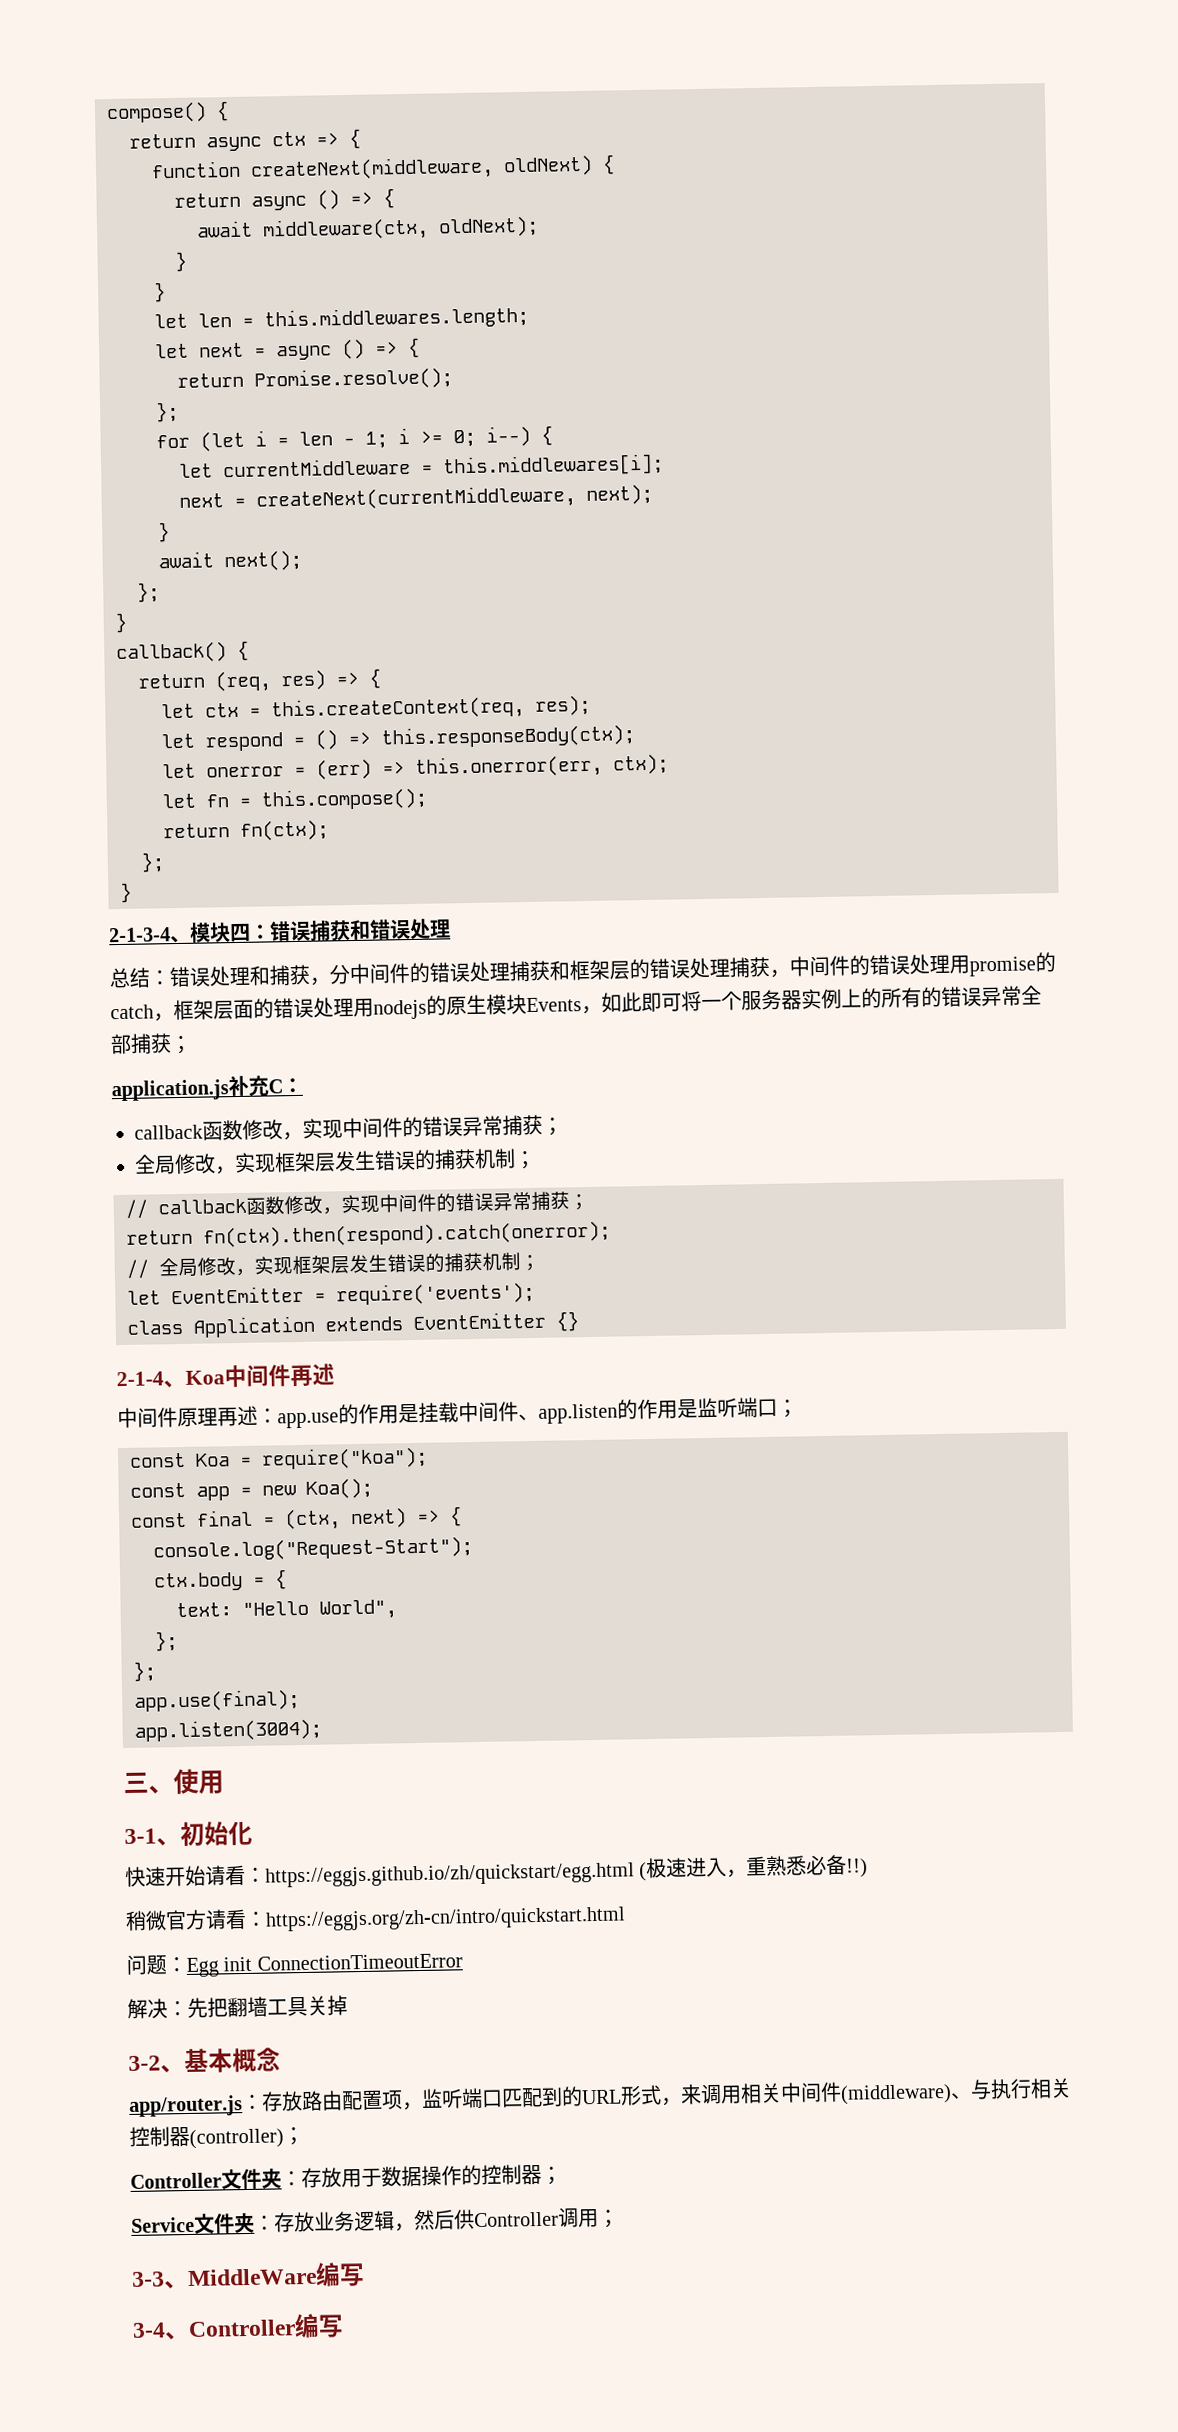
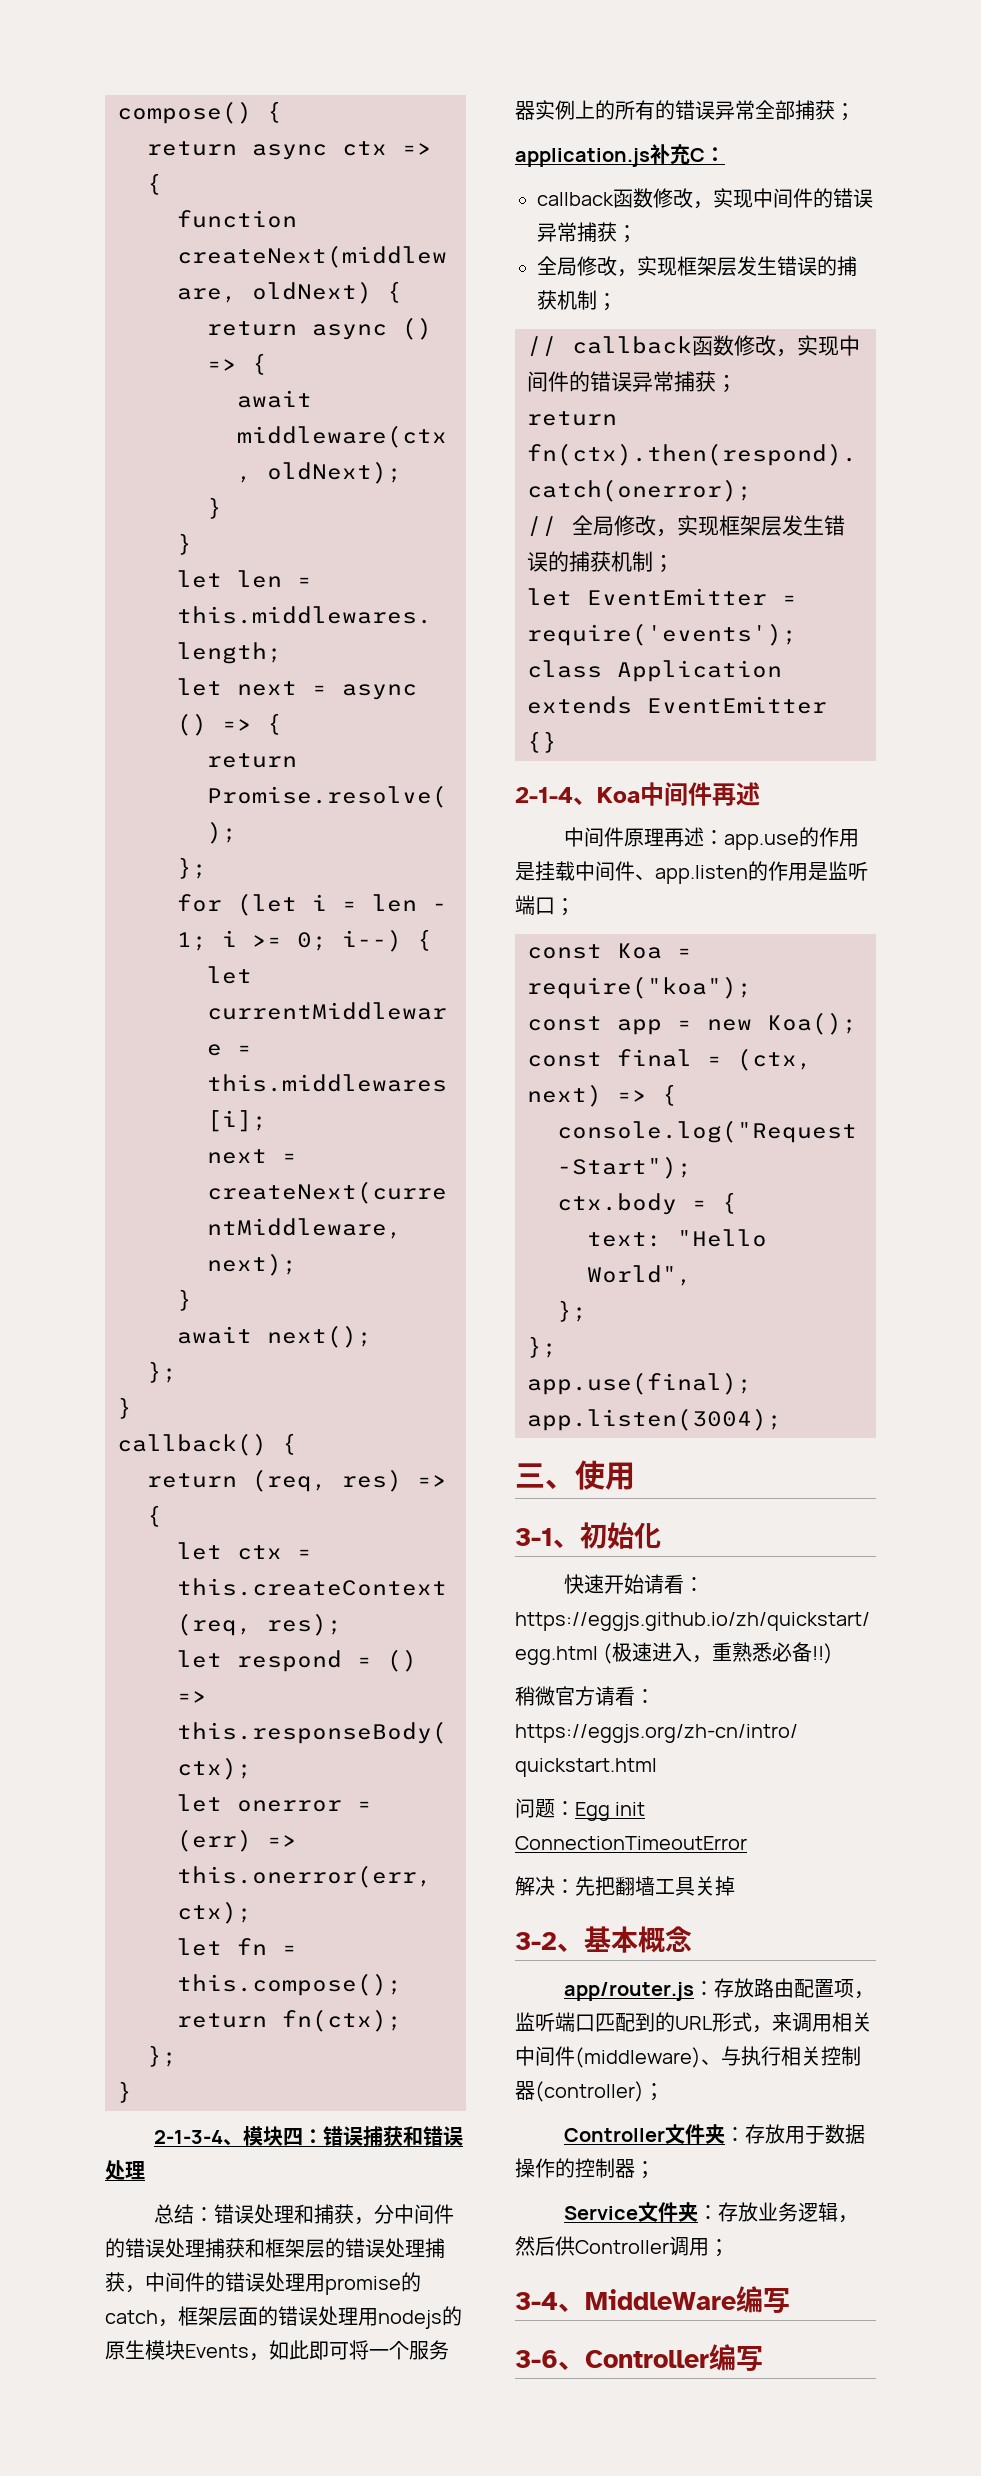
- 3-3、MiddleWare编写
+ 3-4、MiddleWare编写
- 3-4、Controller编写
+ 3-6、Controller编写

